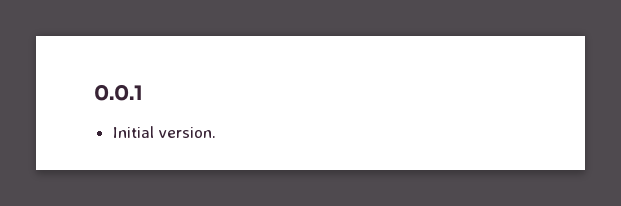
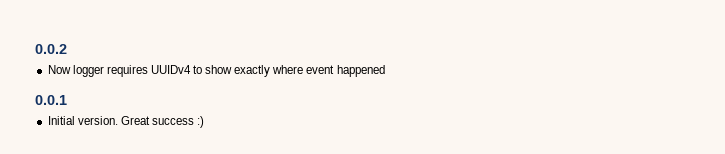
+ 0.0.2
+ Now logger requires UUIDv4 to show exactly where event happened
+ Great success :)

